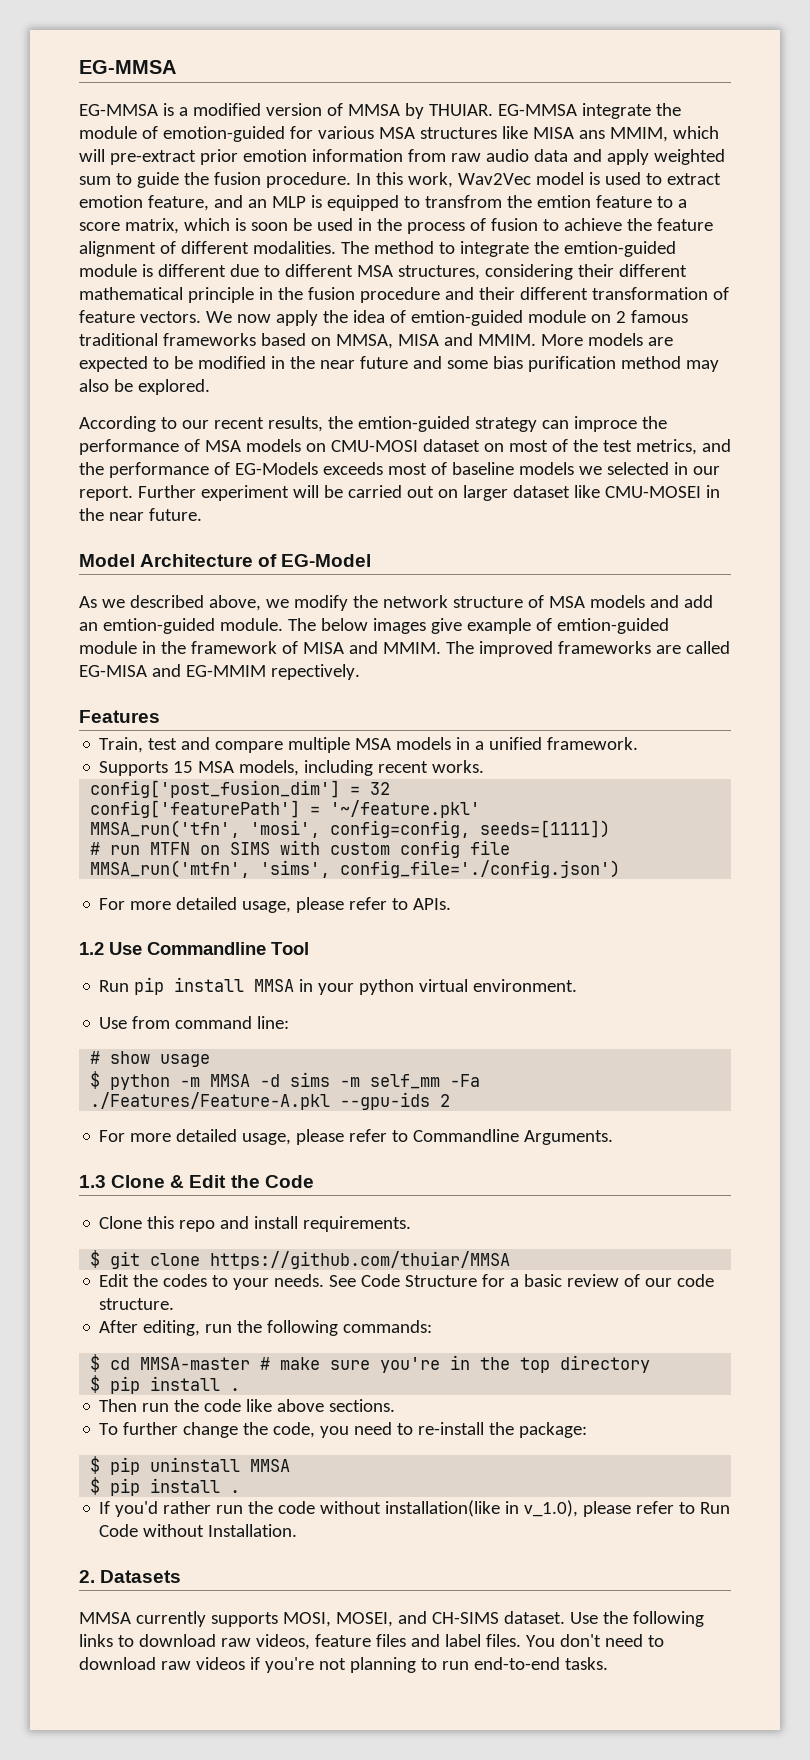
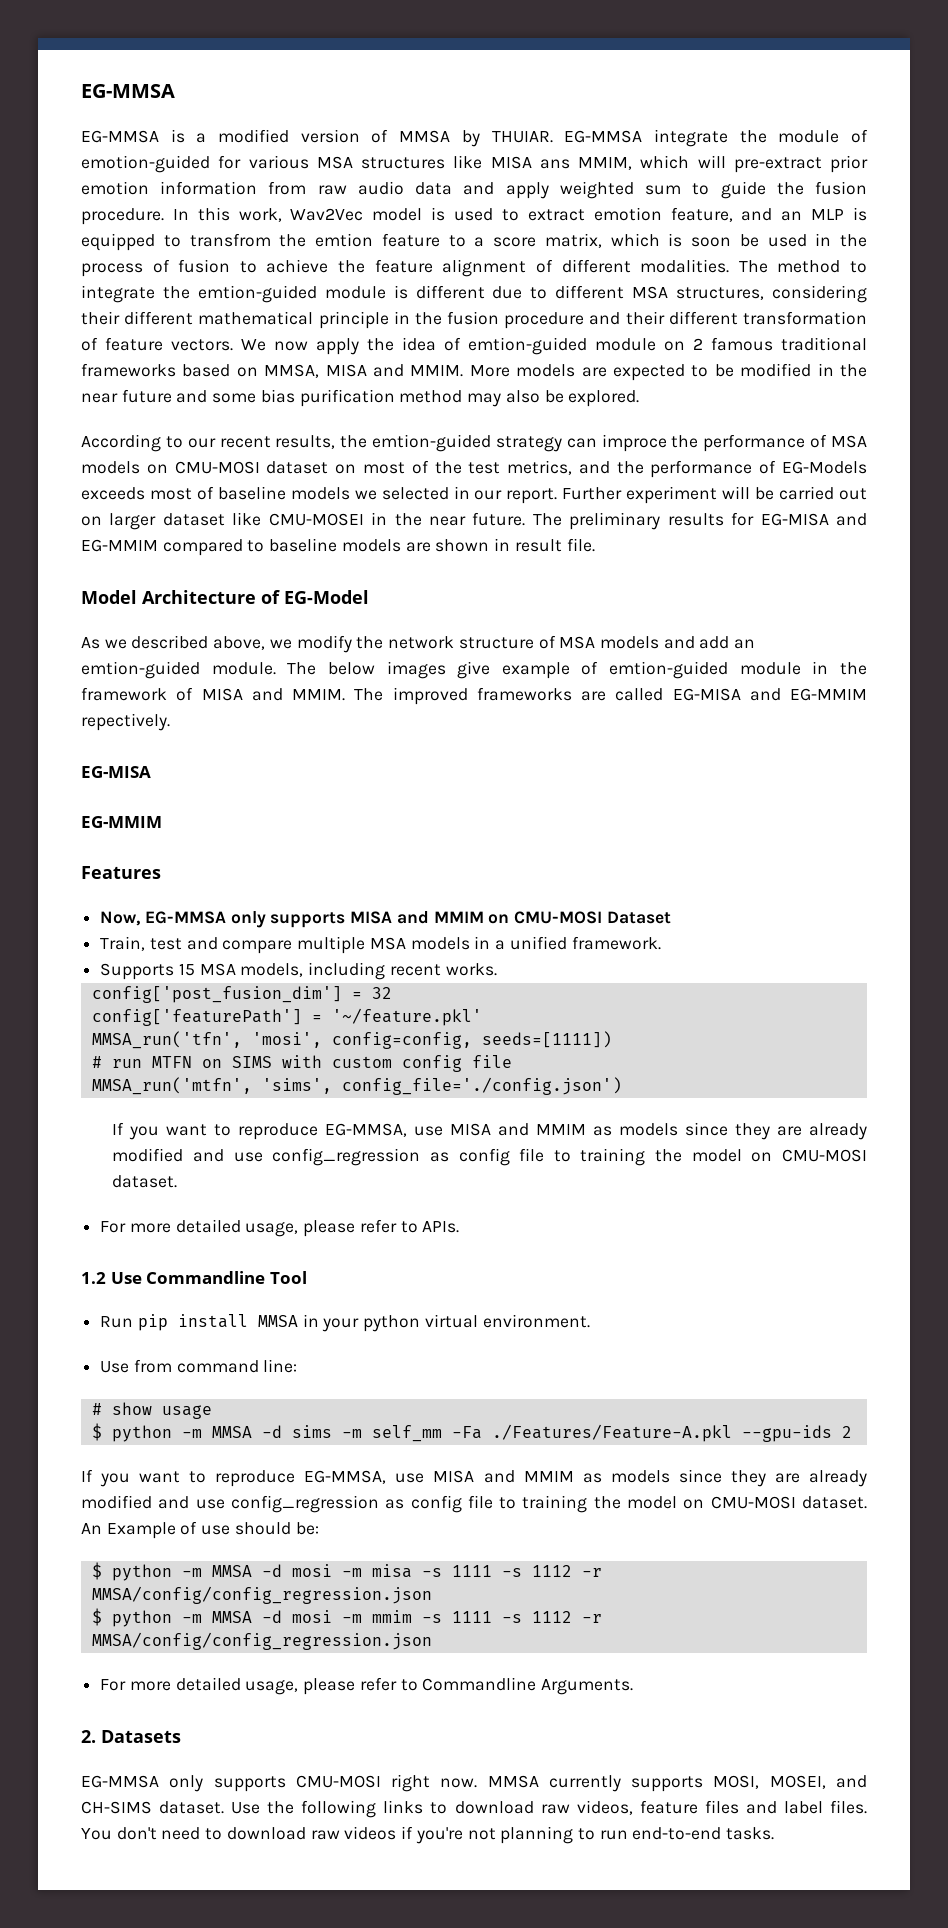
+ The preliminary results for EG-MISA and EG-MMIM compared to baseline models are shown in result file.
  The improved frameworks are called EG-MISA and EG-MMIM repectively.
+ EG-MISA
+ EG-MMIM
+ Now, EG-MMSA only supports MISA and MMIM on CMU-MOSI Dataset
  MMSA_run('mtfn', 'sims', config_file='./config.json')
+ If you want to reproduce EG-MMSA, use MISA and MMIM as models since they are already modified and use config_regression as config file to training the model on CMU-MOSI dataset.
+ If you want to reproduce EG-MMSA, use MISA and MMIM as models since they are already modified and use config_regression as config file to training the model on CMU-MOSI dataset. An Example of use should be:
+ $ python -m MMSA -d mosi -m misa -s 1111 -s 1112 -r MMSA/config/config_regression.json
+ $ python -m MMSA -d mosi -m mmim -s 1111 -s 1112 -r MMSA/config/config_regression.json
- 1.3 Clone & Edit the Code
- Clone this repo and install requirements.
- $ git clone https://github.com/thuiar/MMSA
- Edit the codes to your needs. See Code Structure for a basic review of our code structure.
- After editing, run the following commands:
- $ cd MMSA-master # make sure you're in the top directory
- $ pip install .
- Then run the code like above sections.
- To further change the code, you need to re-install the package:
- $ pip uninstall MMSA
- $ pip install .
- If you'd rather run the code without installation(like in v_1.0), please refer to Run Code without Installation.
  2. Datasets
- MMSA currently supports MOSI, MOSEI, and CH-SIMS dataset.
+ EG-MMSA only supports CMU-MOSI right now. MMSA currently supports MOSI, MOSEI, and CH-SIMS dataset.

